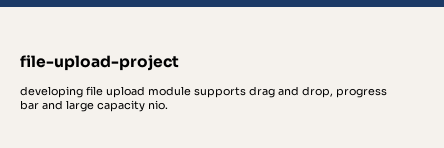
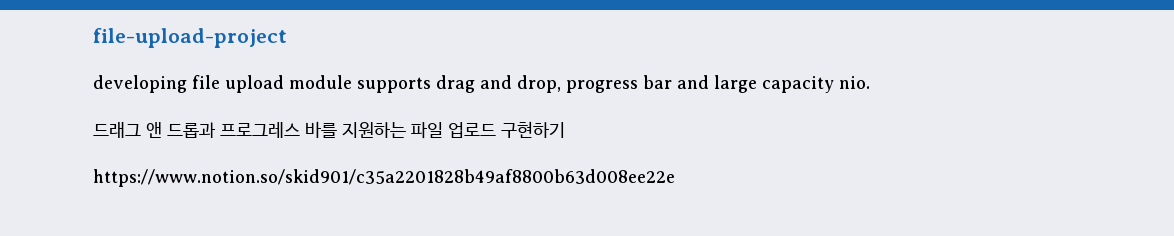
+ 드래그 앤 드롭과 프로그레스 바를 지원하는 파일 업로드 구현하기
+ https://www.notion.so/skid901/c35a2201828b49af8800b63d008ee22e

